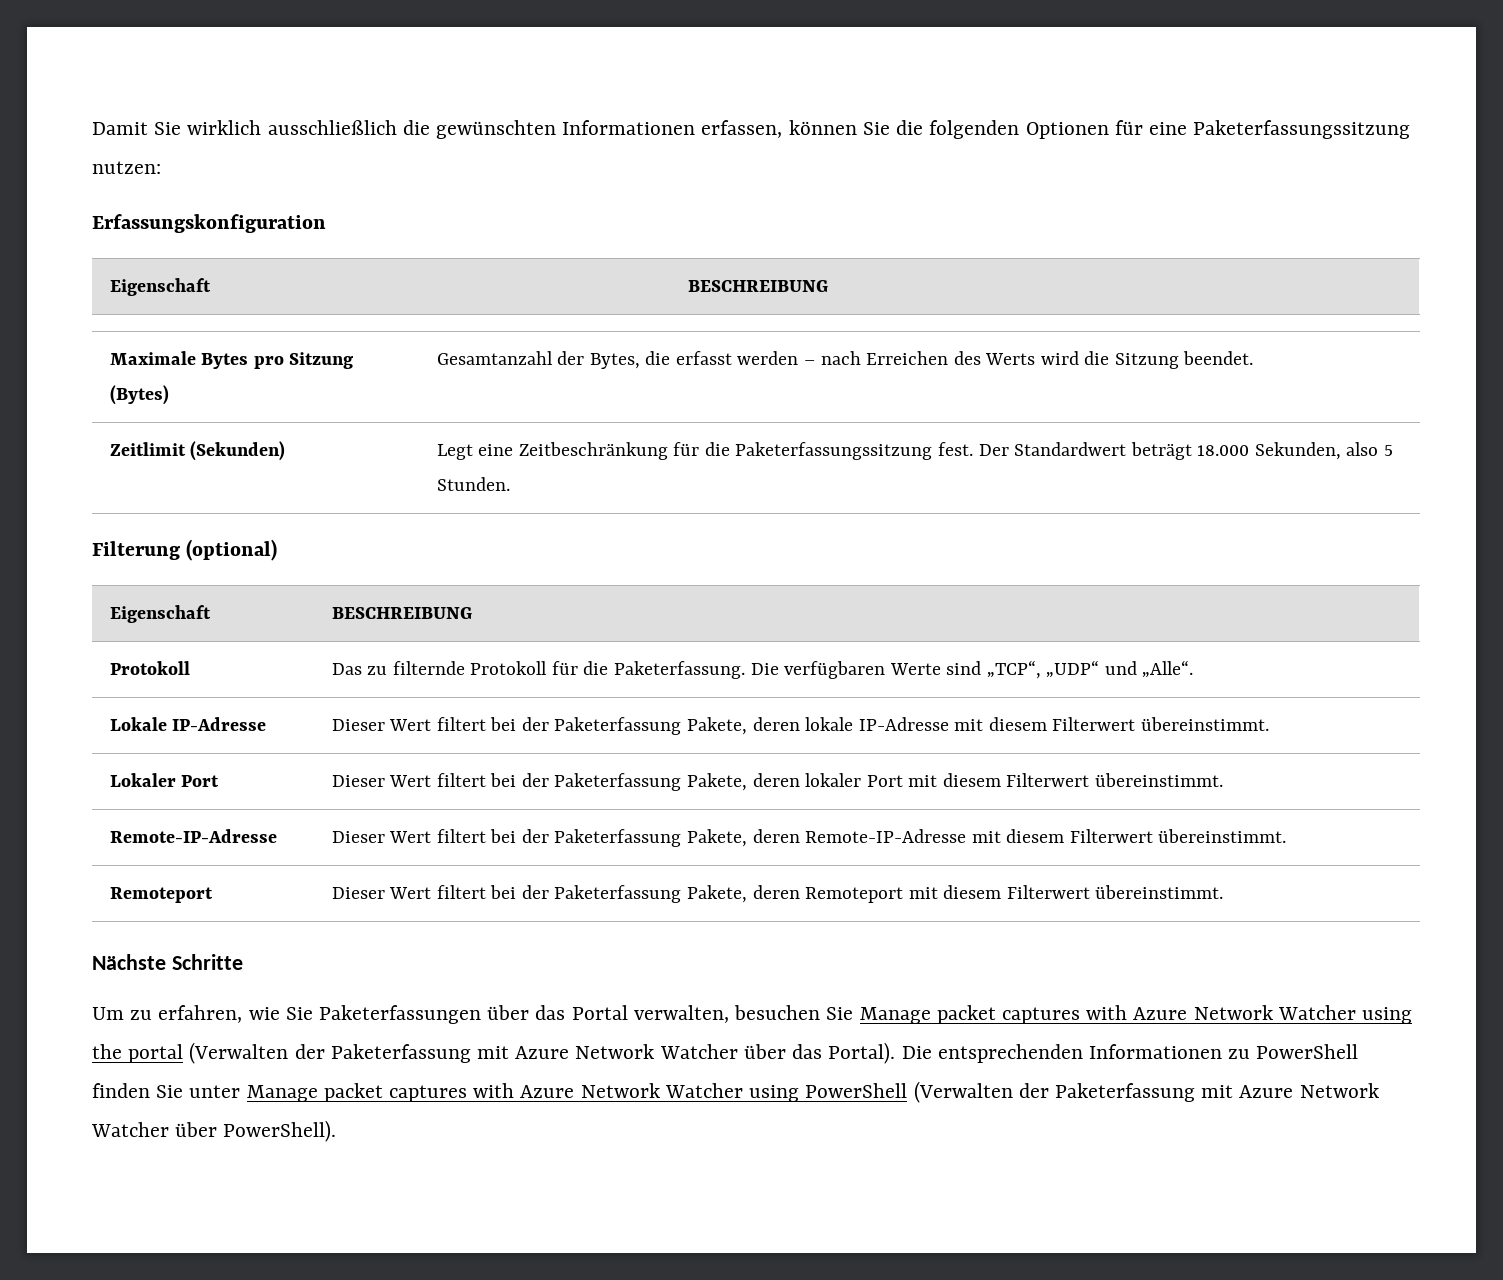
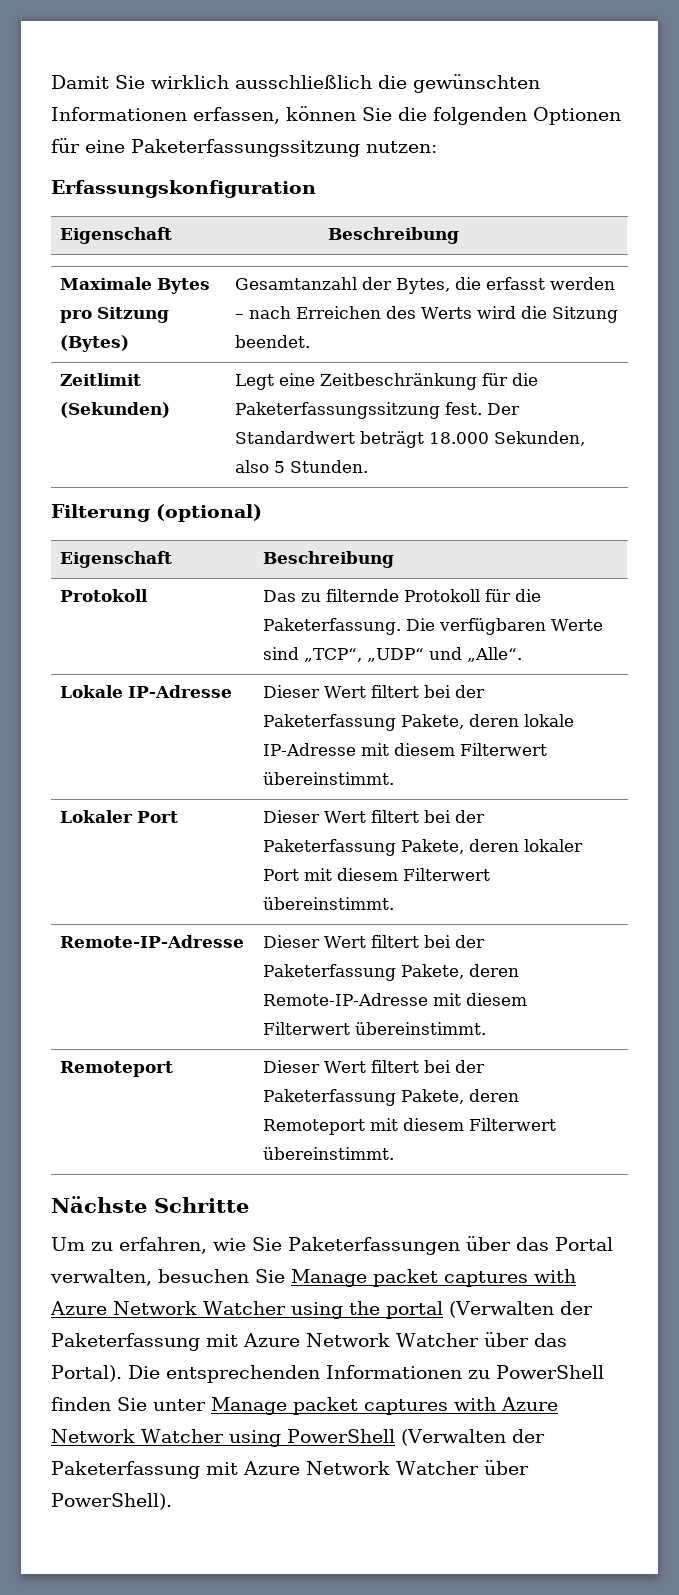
  Erfassungskonfiguration
- Eigenschaft | BESCHREIBUNG
+ Eigenschaft | Beschreibung
  Filterung (optional)
- Eigenschaft | BESCHREIBUNG
+ Eigenschaft | Beschreibung

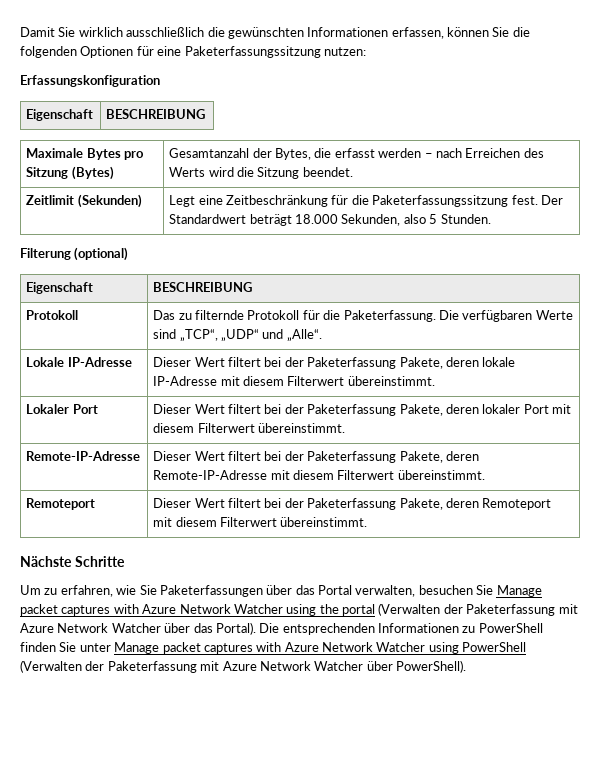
  Erfassungskonfiguration
- Eigenschaft | Beschreibung
+ Eigenschaft | BESCHREIBUNG
  Filterung (optional)
- Eigenschaft | Beschreibung
+ Eigenschaft | BESCHREIBUNG

